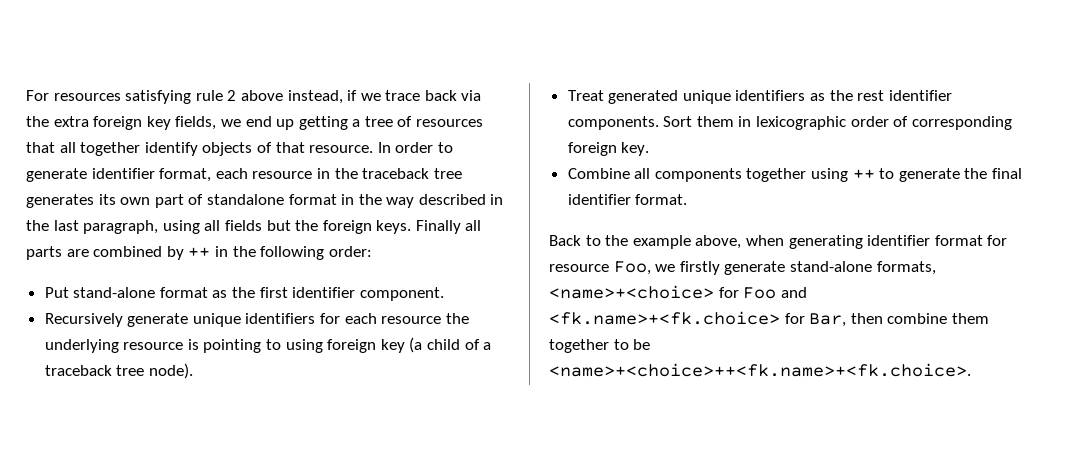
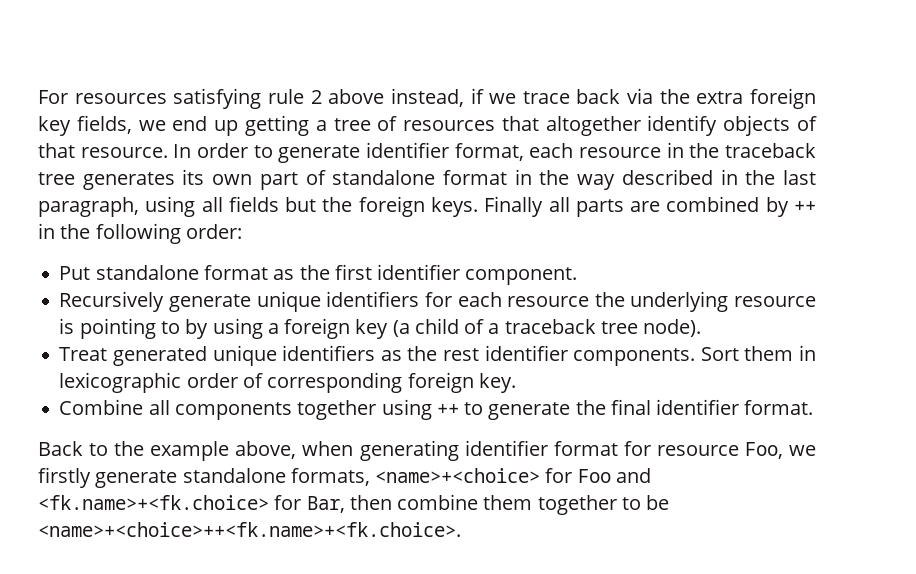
- For resources satisfying rule 2 above instead, if we trace back via the extra foreign key fields, we end up getting a tree of resources that all together identify objects of that resource.
+ For resources satisfying rule 2 above instead, if we trace back via the extra foreign key fields, we end up getting a tree of resources that altogether identify objects of that resource.
- Put stand-alone format as the first identifier component.
+ Put standalone format as the first identifier component.
- Recursively generate unique identifiers for each resource the underlying resource is pointing to using foreign key (a child of a traceback tree node).
+ Recursively generate unique identifiers for each resource the underlying resource is pointing to by using a foreign key (a child of a traceback tree node).
- Back to the example above, when generating identifier format for resource Foo, we firstly generate stand-alone formats, <name>+<choice> for Foo and <fk.name>+<fk.choice> for Bar, then combine them together to be <name>+<choice>++<fk.name>+<fk.choice>.
+ Back to the example above, when generating identifier format for resource Foo, we firstly generate standalone formats, <name>+<choice> for Foo and <fk.name>+<fk.choice> for Bar, then combine them together to be <name>+<choice>++<fk.name>+<fk.choice>.

